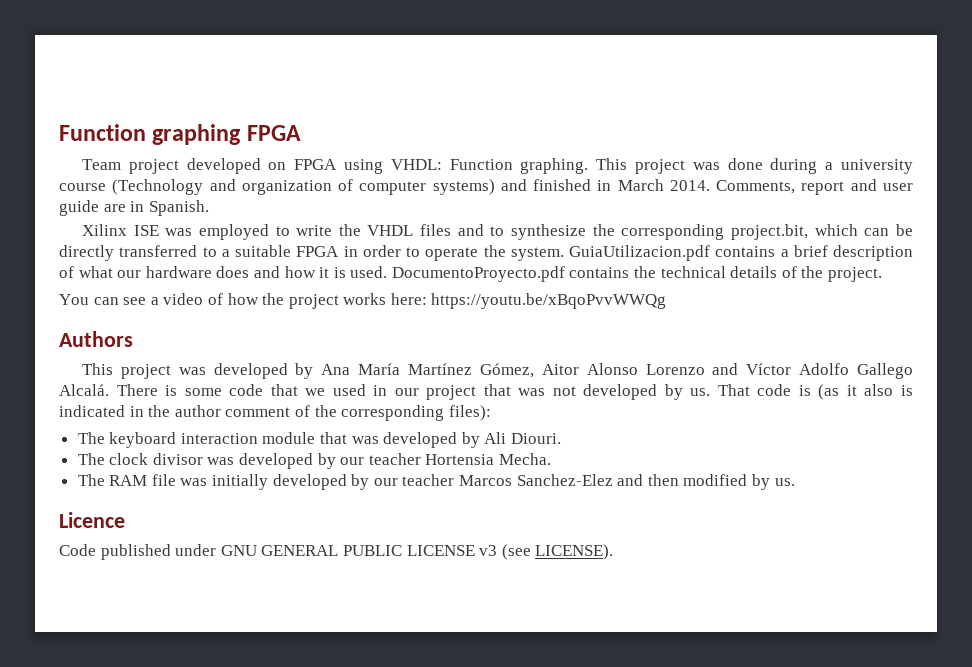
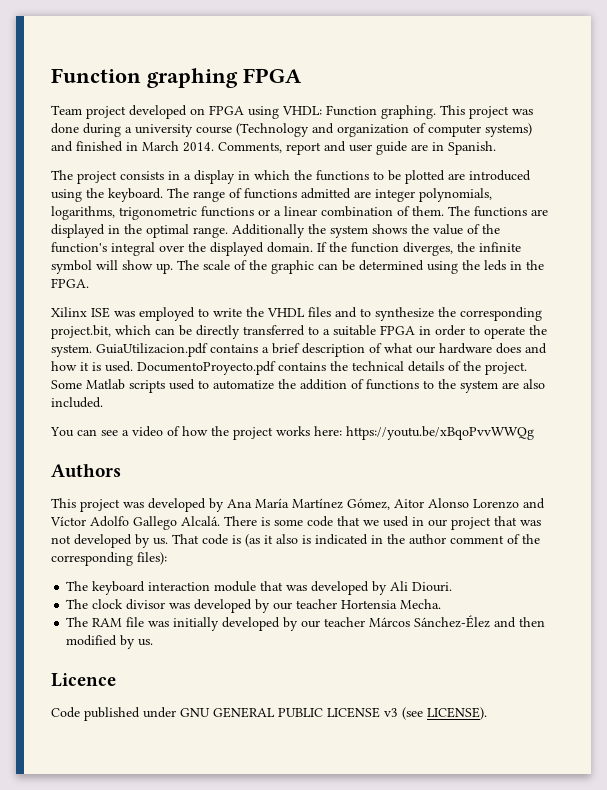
+ The project consists in a display in which the functions to be plotted are introduced using the keyboard. The range of functions admitted are integer polynomials, logarithms, trigonometric functions or a linear combination of them. The functions are displayed in the optimal range. Additionally the system shows the value of the function's integral over the displayed domain. If the function diverges, the infinite symbol will show up. The scale of the graphic can be determined using the leds in the FPGA.
+ Some Matlab scripts used to automatize the addition of functions to the system are also included.
- The RAM file was initially developed by our teacher Marcos Sanchez-Elez and then modified by us.
+ The RAM file was initially developed by our teacher Márcos Sánchez-Élez and then modified by us.

